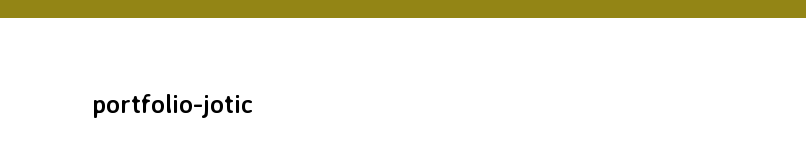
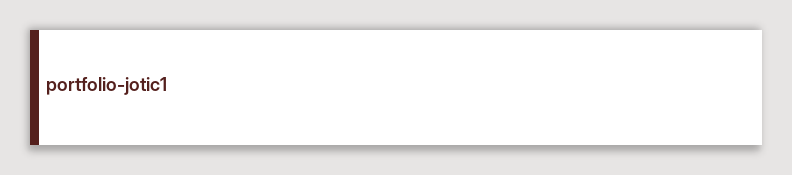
- portfolio-jotic
+ portfolio-jotic1

